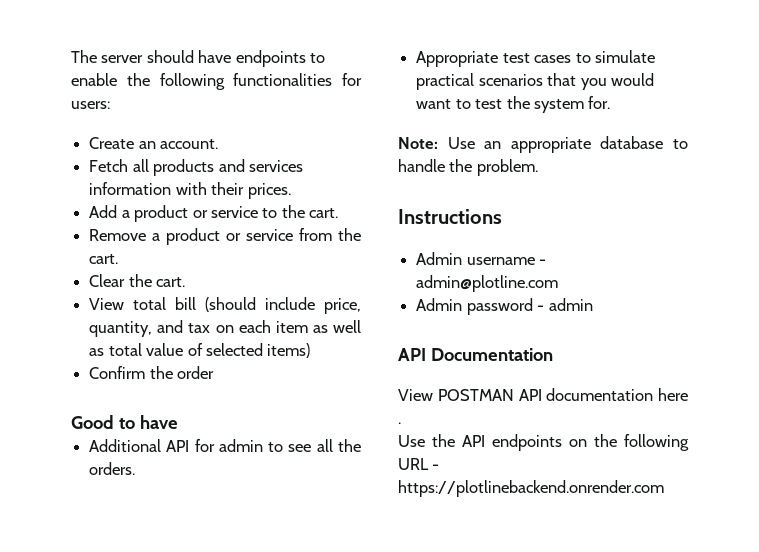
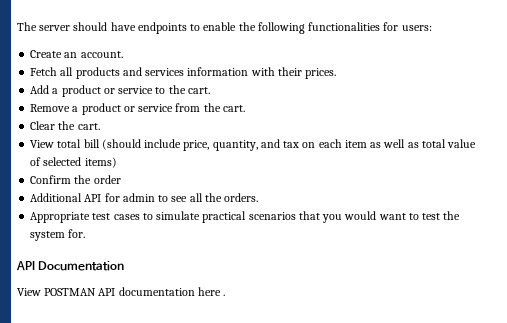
- Good to have
- Note: Use an appropriate database to handle the problem.
- Instructions
- Admin username - admin@plotline.com
- Admin password - admin
- Use the API endpoints on the following URL - https://plotlinebackend.onrender.com

